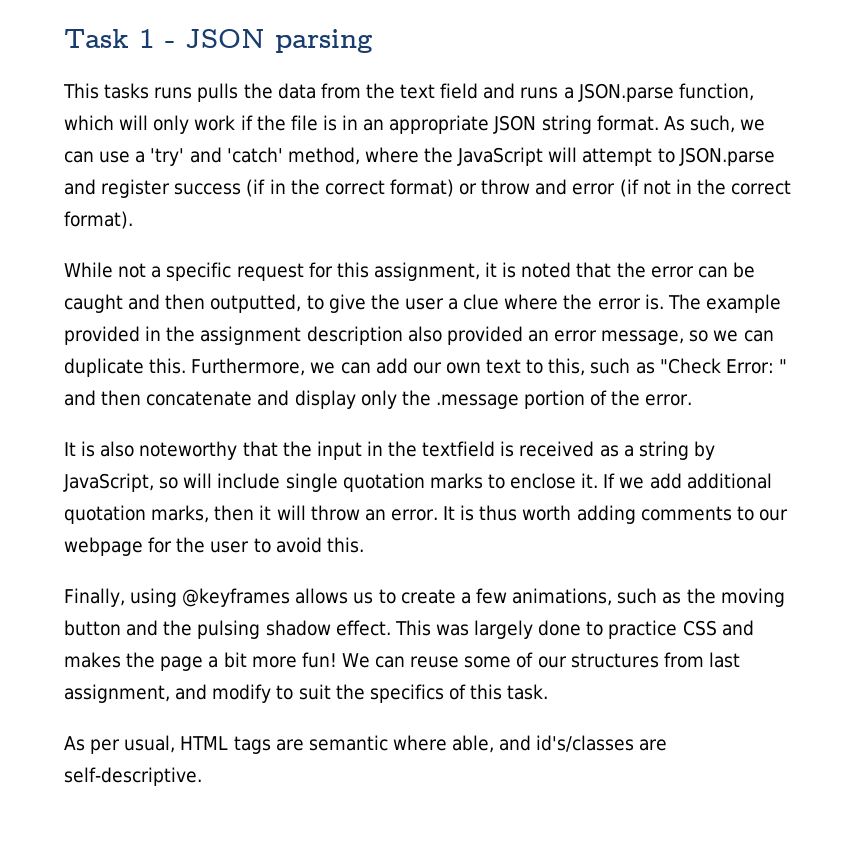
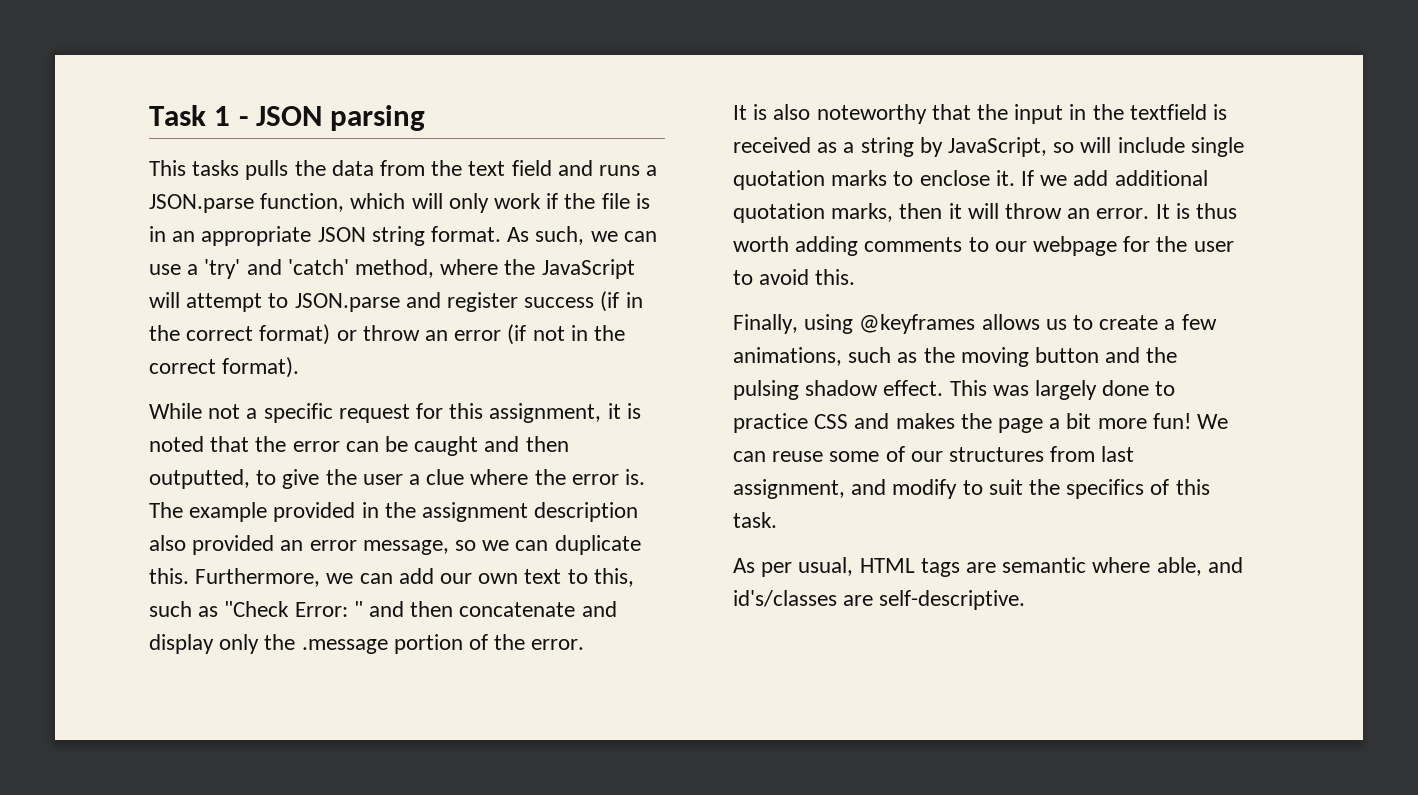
- This tasks runs pulls the data from the text field and runs a JSON.parse function, which will only work if the file is in an appropriate JSON string format.
+ This tasks pulls the data from the text field and runs a JSON.parse function, which will only work if the file is in an appropriate JSON string format.
- As such, we can use a 'try' and 'catch' method, where the JavaScript will attempt to JSON.parse and register success (if in the correct format) or throw and error (if not in the correct format).
+ As such, we can use a 'try' and 'catch' method, where the JavaScript will attempt to JSON.parse and register success (if in the correct format) or throw an error (if not in the correct format).

